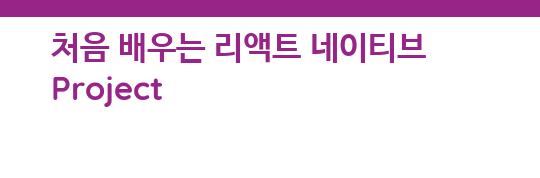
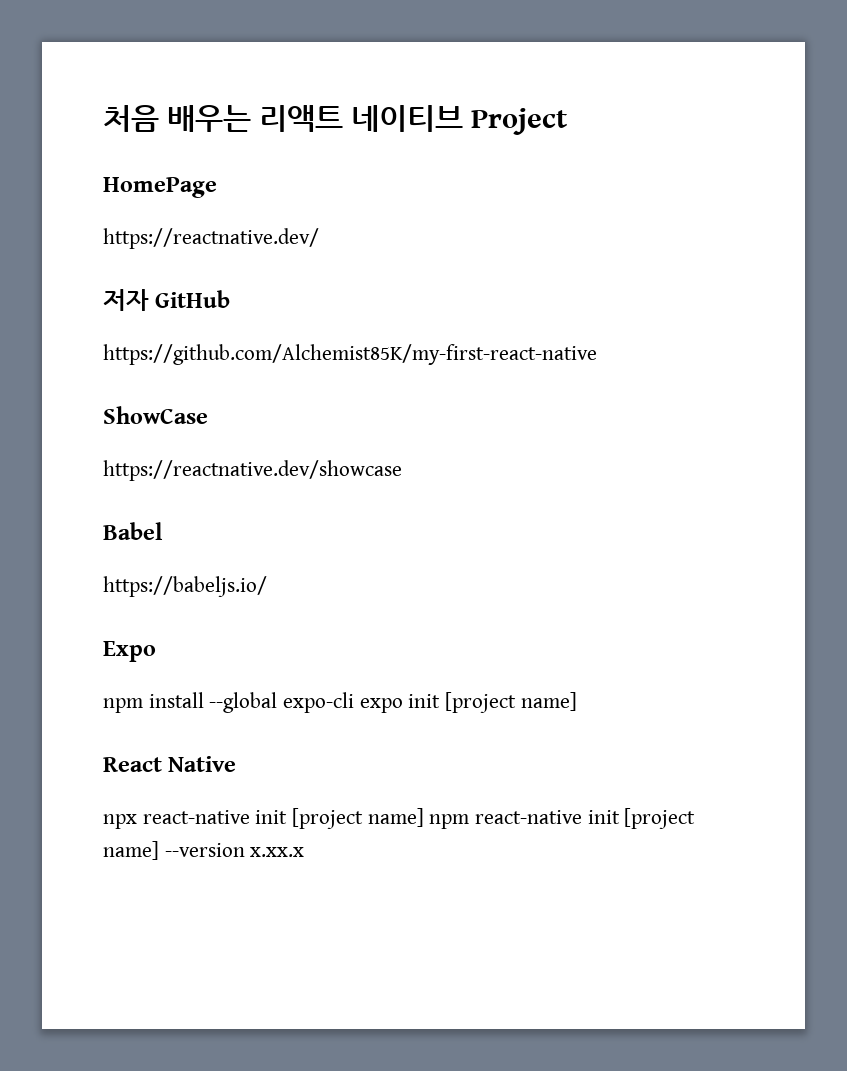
+ HomePage
+ https://reactnative.dev/
+ 저자 GitHub
+ https://github.com/Alchemist85K/my-first-react-native
+ ShowCase
+ https://reactnative.dev/showcase
+ Babel
+ https://babeljs.io/
+ Expo
+ npm install --global expo-cli expo init [project name]
+ React Native
+ npx react-native init [project name] npm react-native init [project name] --version x.xx.x

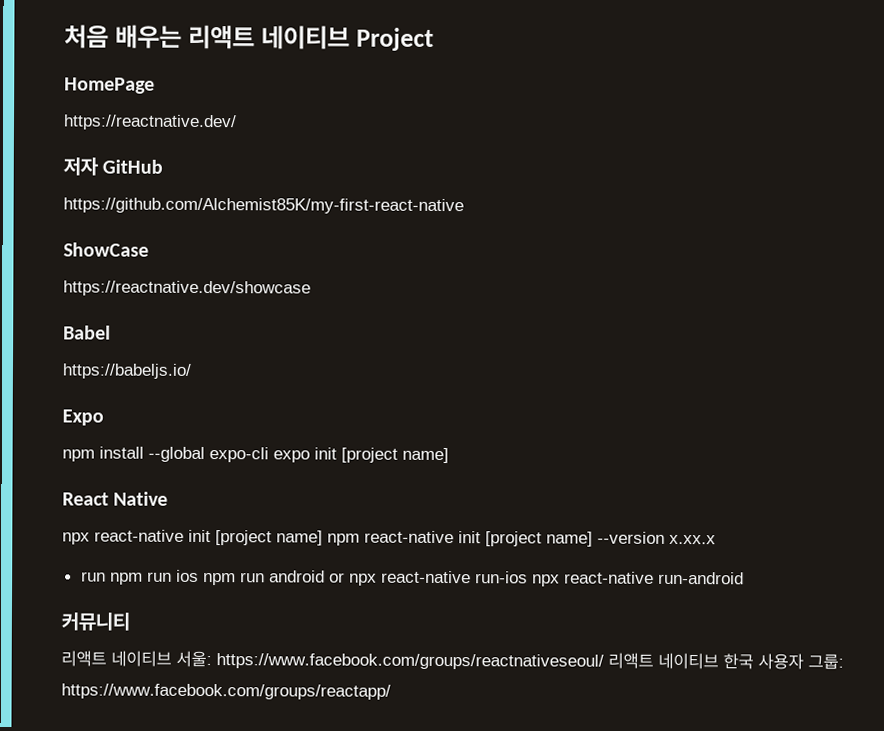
+ run npm run ios npm run android or npx react-native run-ios npx react-native run-android
+ 커뮤니티
+ 리액트 네이티브 서울: https://www.facebook.com/groups/reactnativeseoul/ 리액트 네이티브 한국 사용자 그룹: https://www.facebook.com/groups/reactapp/

